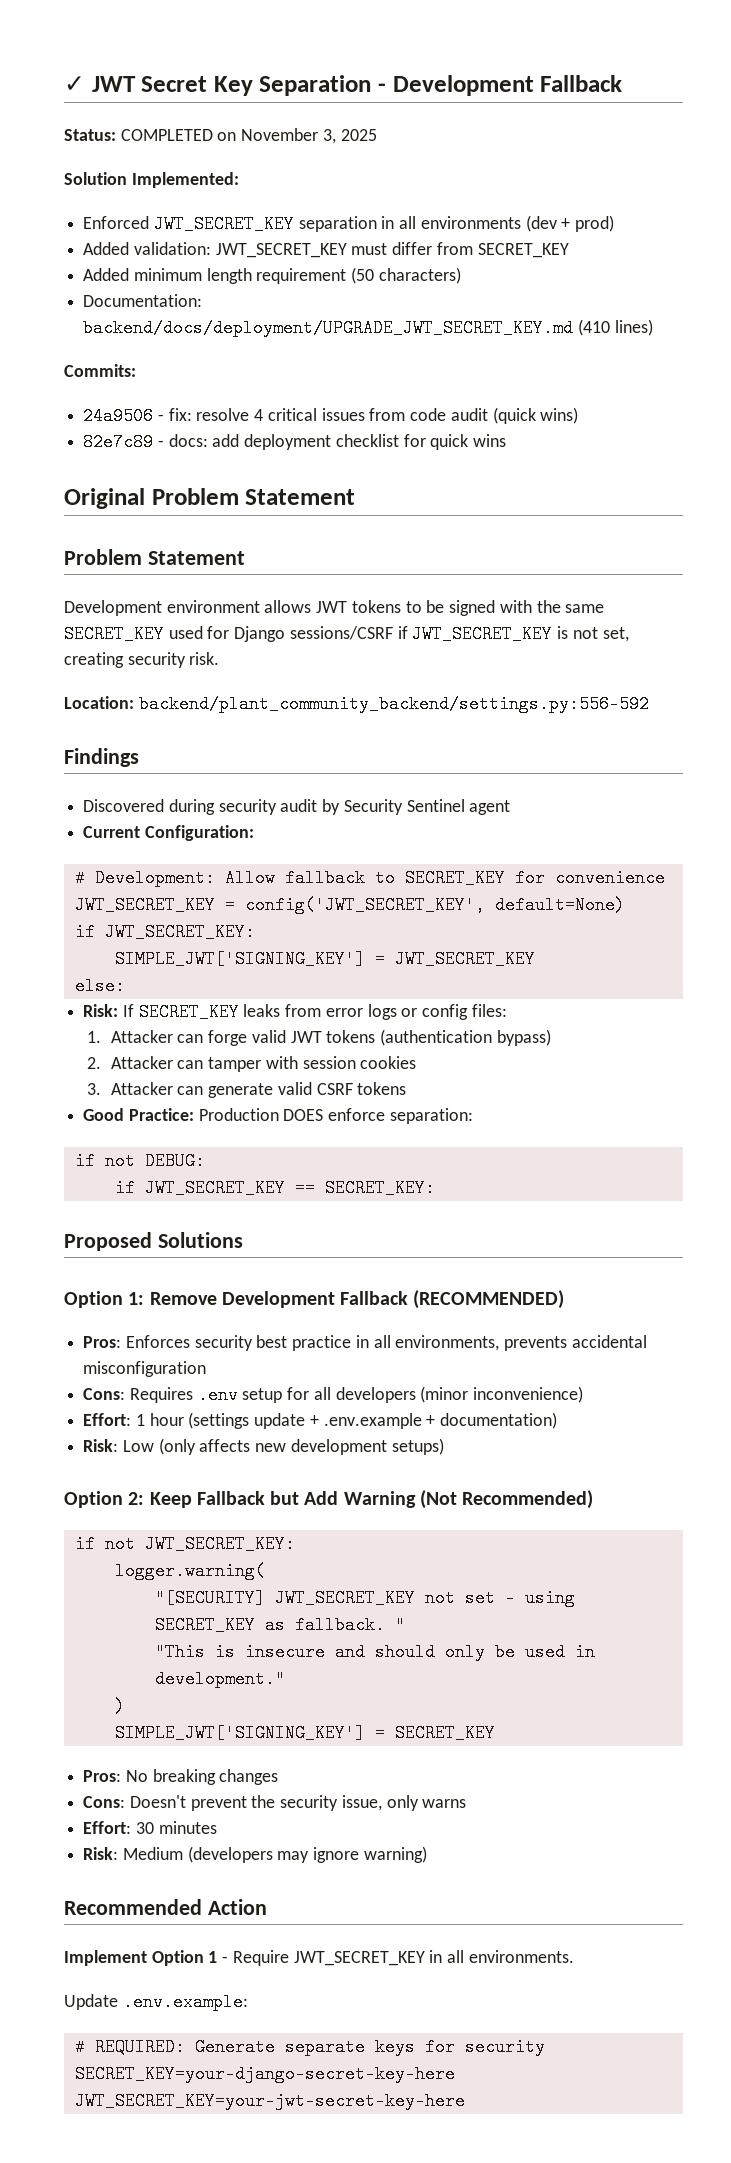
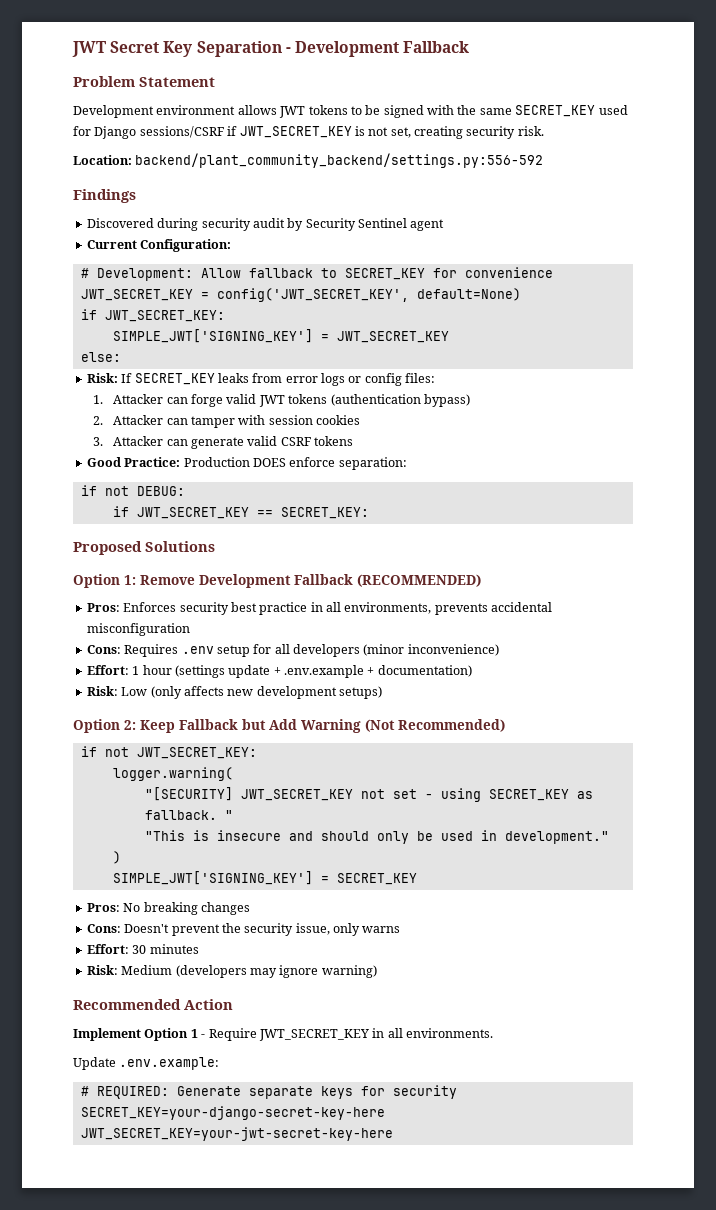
- ✓ JWT Secret Key Separation - Development Fallback
+ JWT Secret Key Separation - Development Fallback
- Status: COMPLETED on November 3, 2025
- Solution Implemented:
- Enforced JWT_SECRET_KEY separation in all environments (dev + prod)
- Added validation: JWT_SECRET_KEY must differ from SECRET_KEY
- Added minimum length requirement (50 characters)
- Documentation: backend/docs/deployment/UPGRADE_JWT_SECRET_KEY.md (410 lines)
- Commits:
- 24a9506 - fix: resolve 4 critical issues from code audit (quick wins)
- 82e7c89 - docs: add deployment checklist for quick wins
- Original Problem Statement

